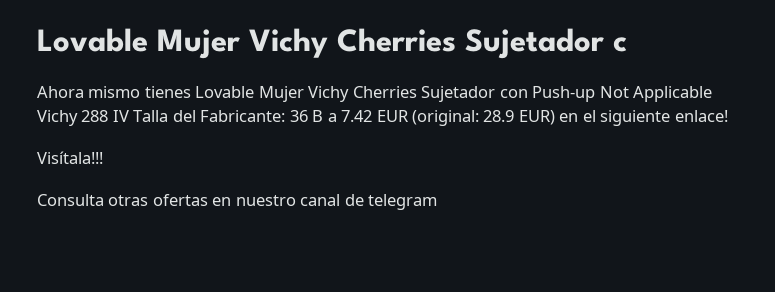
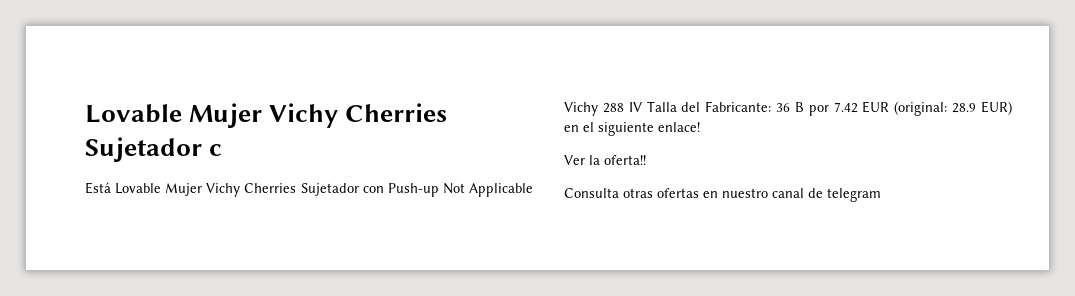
- Ahora mismo tienes Lovable Mujer Vichy Cherries Sujetador con Push-up Not Applicable Vichy 288 IV Talla del Fabricante: 36 B a 7.42 EUR (original: 28.9 EUR) en el siguiente enlace!
+ Está Lovable Mujer Vichy Cherries Sujetador con Push-up Not Applicable Vichy 288 IV Talla del Fabricante: 36 B por 7.42 EUR (original: 28.9 EUR) en el siguiente enlace!
- Visítala!!!
+ Ver la oferta!!

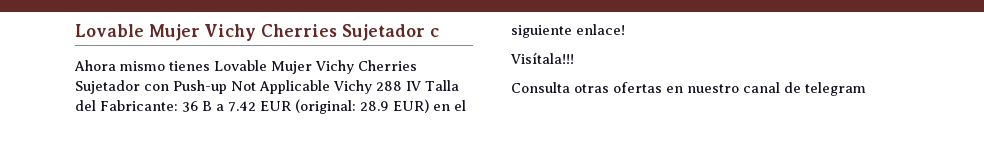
- Está Lovable Mujer Vichy Cherries Sujetador con Push-up Not Applicable Vichy 288 IV Talla del Fabricante: 36 B por 7.42 EUR (original: 28.9 EUR) en el siguiente enlace!
+ Ahora mismo tienes Lovable Mujer Vichy Cherries Sujetador con Push-up Not Applicable Vichy 288 IV Talla del Fabricante: 36 B a 7.42 EUR (original: 28.9 EUR) en el siguiente enlace!
- Ver la oferta!!
+ Visítala!!!

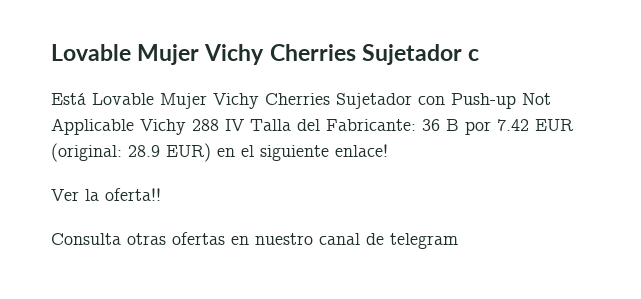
- Ahora mismo tienes Lovable Mujer Vichy Cherries Sujetador con Push-up Not Applicable Vichy 288 IV Talla del Fabricante: 36 B a 7.42 EUR (original: 28.9 EUR) en el siguiente enlace!
+ Está Lovable Mujer Vichy Cherries Sujetador con Push-up Not Applicable Vichy 288 IV Talla del Fabricante: 36 B por 7.42 EUR (original: 28.9 EUR) en el siguiente enlace!
- Visítala!!!
+ Ver la oferta!!

